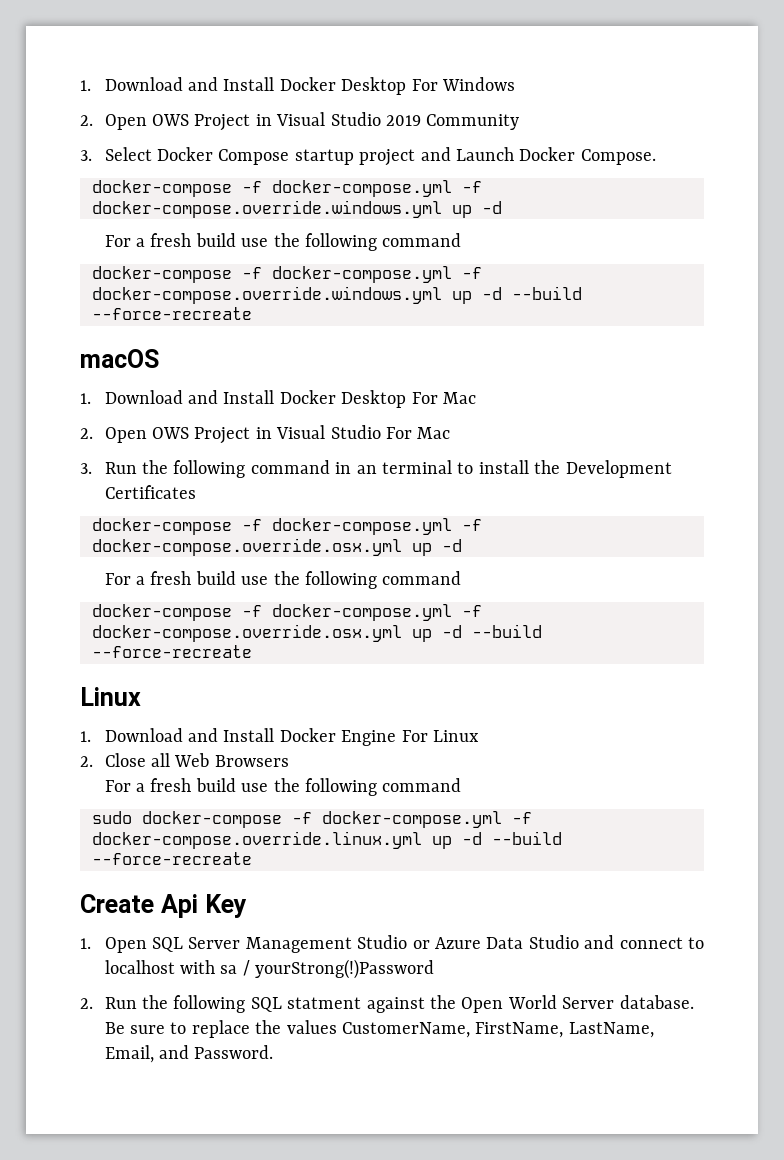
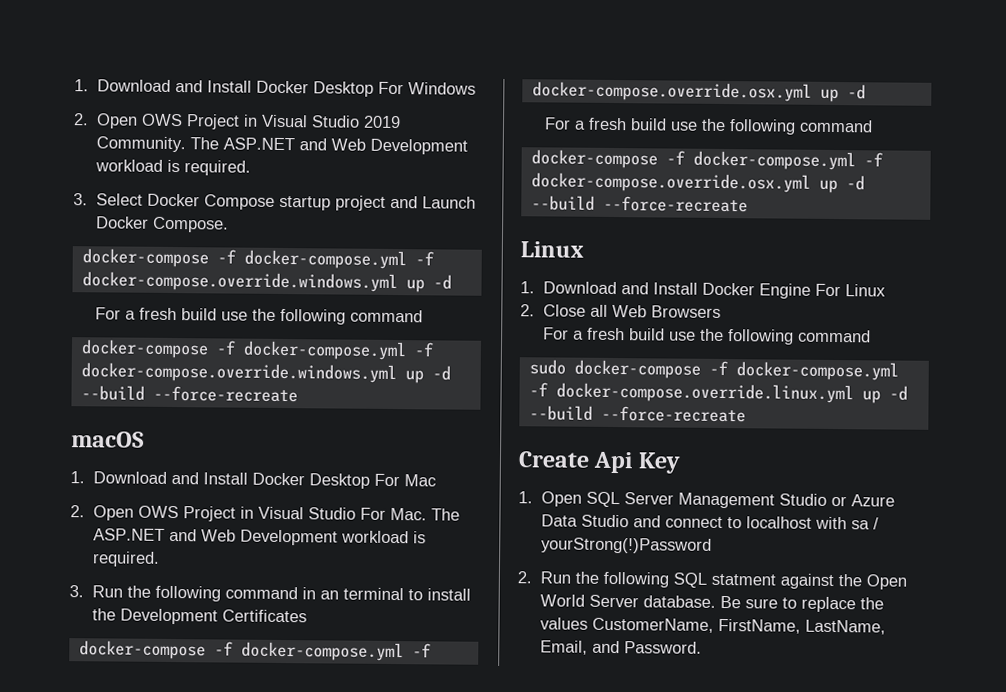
- 2. Open OWS Project in Visual Studio 2019 Community
+ 2. Open OWS Project in Visual Studio 2019 Community. The ASP.NET and Web Development workload is required.
- 2. Open OWS Project in Visual Studio For Mac
+ 2. Open OWS Project in Visual Studio For Mac. The ASP.NET and Web Development workload is required.

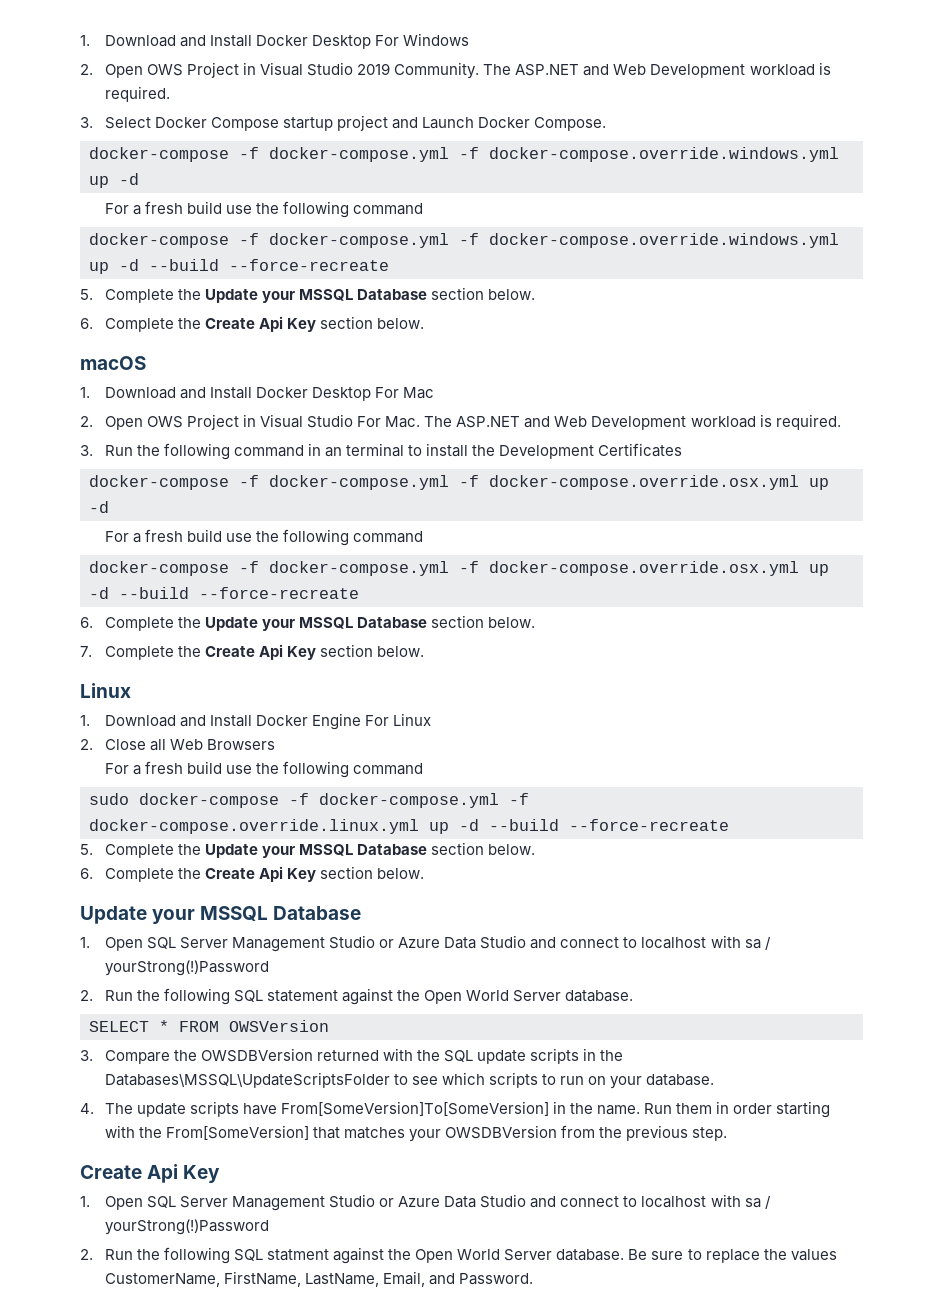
  docker-compose -f docker-compose.yml -f docker-compose.override.windows.yml up -d --build --force-recreate
+ 5. Complete the Update your MSSQL Database section below.
+ 6. Complete the Create Api Key section below.
+ 6. Complete the Update your MSSQL Database section below.
+ 7. Complete the Create Api Key section below.
  sudo docker-compose -f docker-compose.yml -f docker-compose.override.linux.yml up -d --build --force-recreate
+ 5. Complete the Update your MSSQL Database section below.
+ 6. Complete the Create Api Key section below.
+ Update your MSSQL Database
+ 1. Open SQL Server Management Studio or Azure Data Studio and connect to localhost with sa / yourStrong(!)Password
+ 2. Run the following SQL statement against the Open World Server database.
+ SELECT * FROM OWSVersion
+ 3. Compare the OWSDBVersion returned with the SQL update scripts in the Databases\MSSQL\UpdateScriptsFolder to see which scripts to run on your database.
+ 4. The update scripts have From[SomeVersion]To[SomeVersion] in the name. Run them in order starting with the From[SomeVersion] that matches your OWSDBVersion from the previous step.

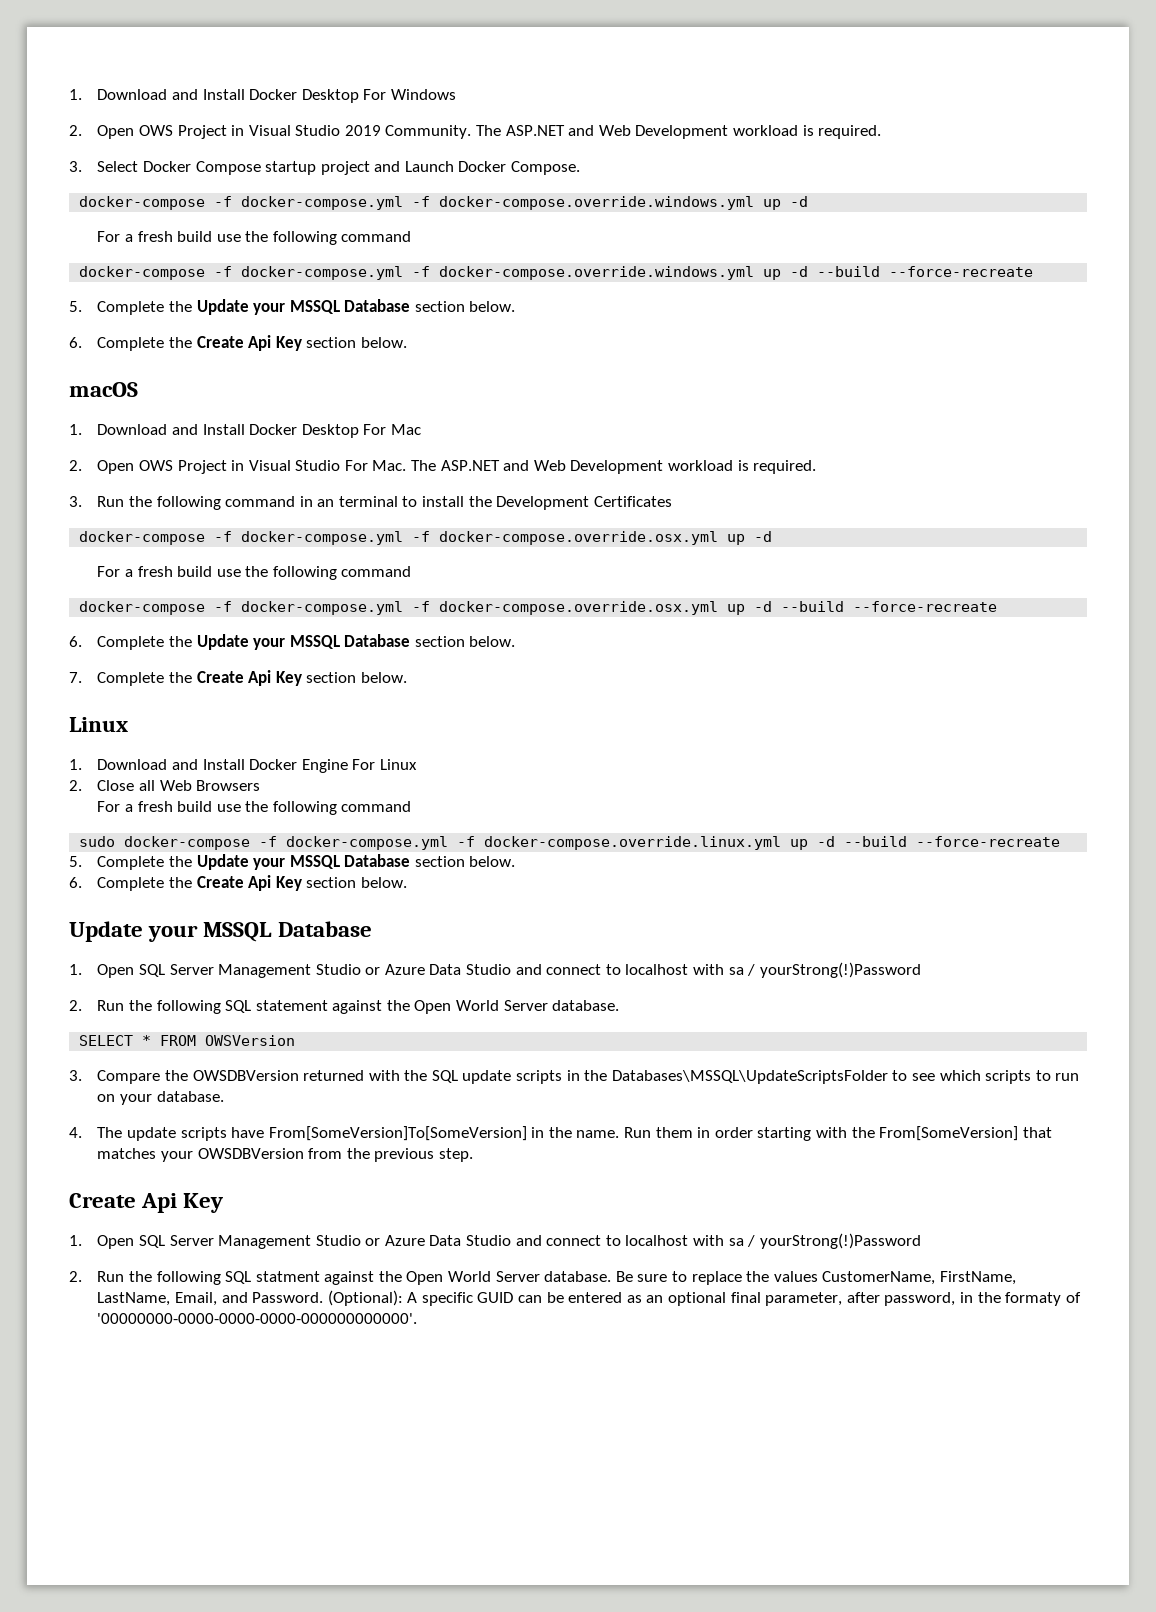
+ (Optional): A specific GUID can be entered as an optional final parameter, after password, in the formaty of '00000000-0000-0000-0000-000000000000'.

